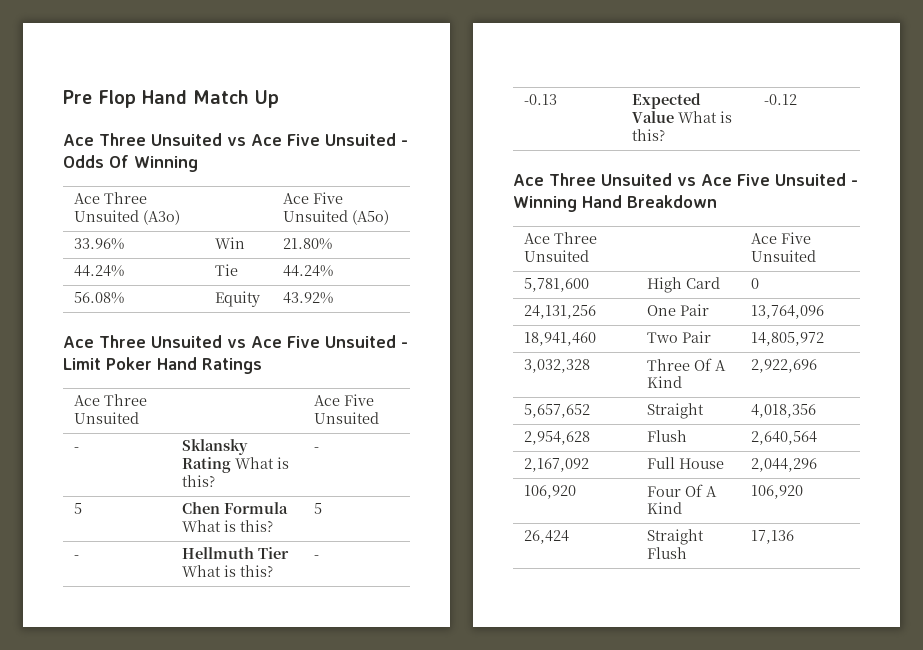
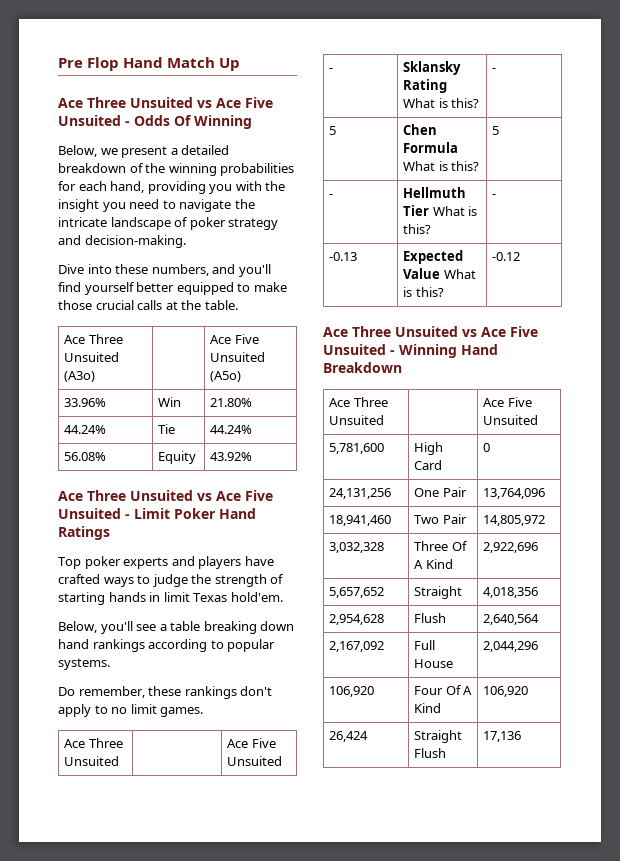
+ Below, we present a detailed breakdown of the winning probabilities for each hand, providing you with the insight you need to navigate the intricate landscape of poker strategy and decision-making.
+ Dive into these numbers, and you'll find yourself better equipped to make those crucial calls at the table.
+ Top poker experts and players have crafted ways to judge the strength of starting hands in limit Texas hold'em.
+ Below, you'll see a table breaking down hand rankings according to popular systems.
+ Do remember, these rankings don't apply to no limit games.

